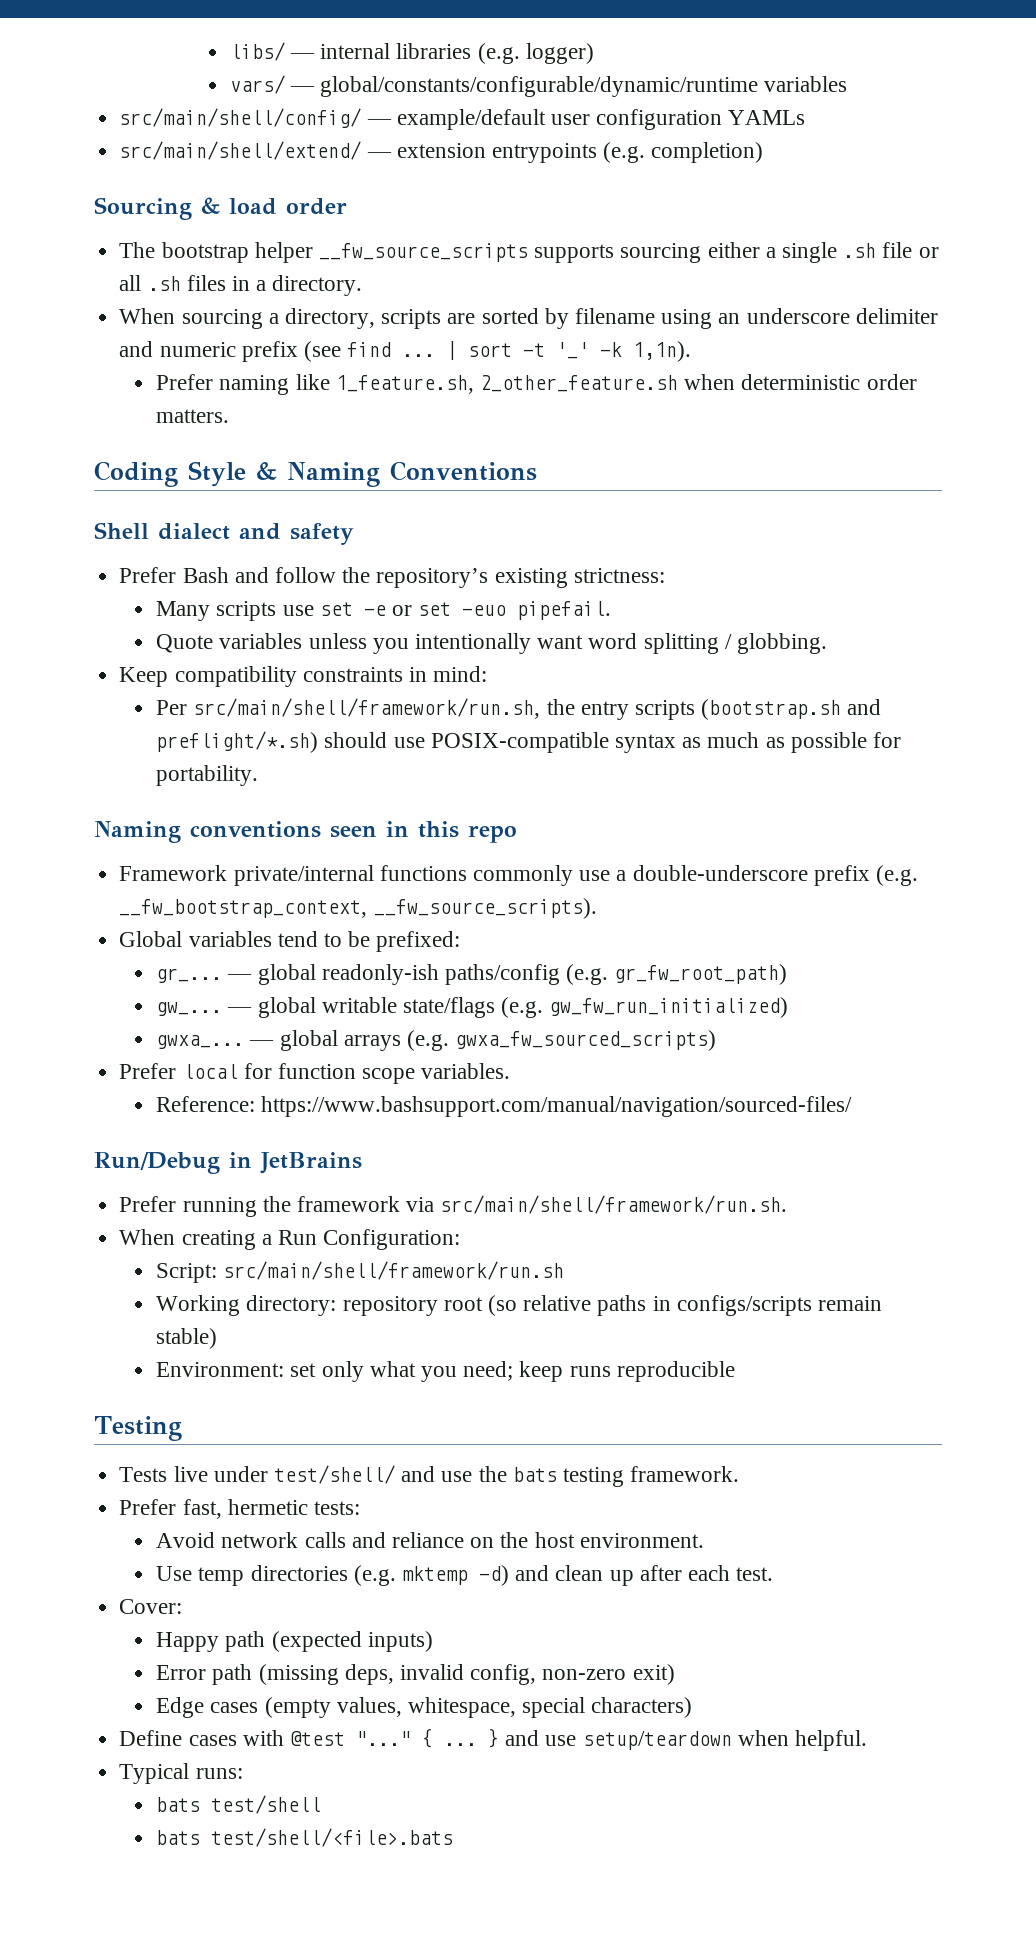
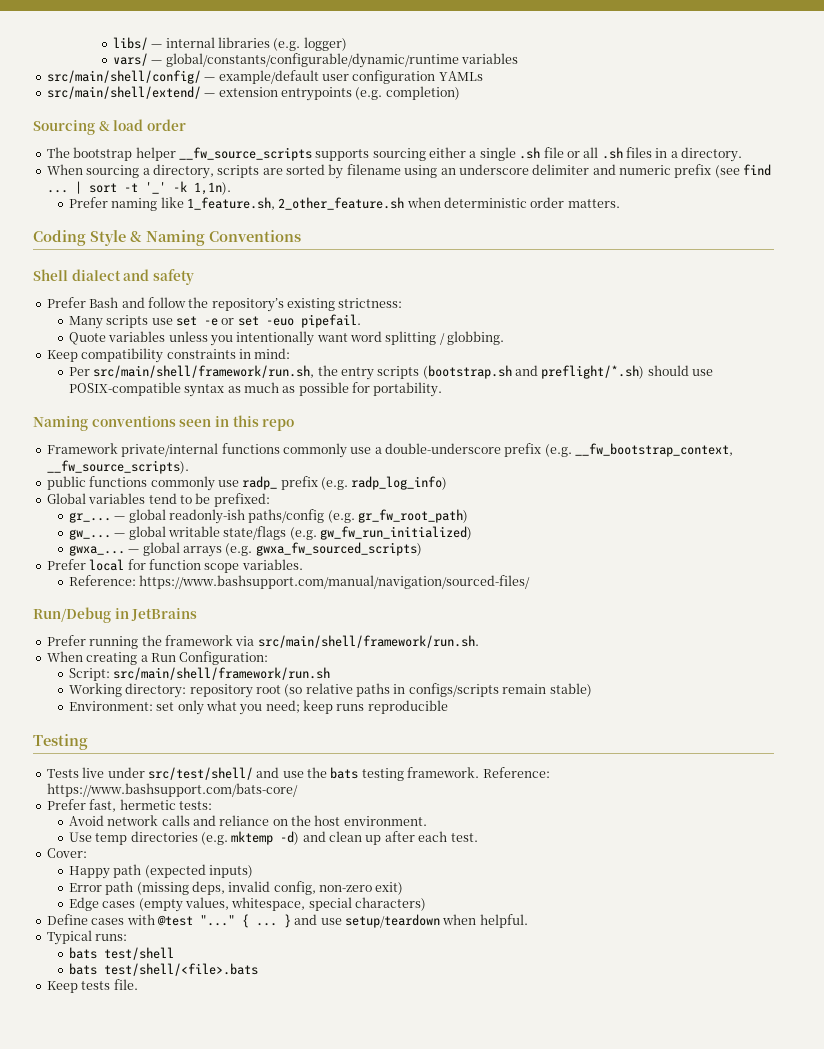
+ public functions commonly use radp_ prefix (e.g. radp_log_info)
- Tests live under test/shell/ and use the bats testing framework.
+ Tests live under src/test/shell/ and use the bats testing framework. Reference: https://www.bashsupport.com/bats-core/
+ Keep tests file.

